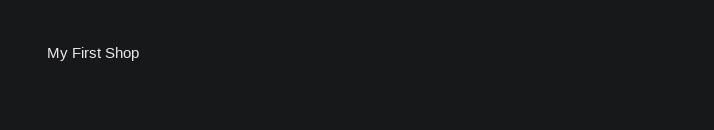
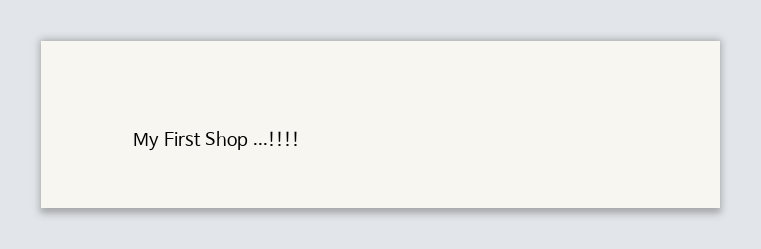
- My First Shop
+ My First Shop ...!!!!

